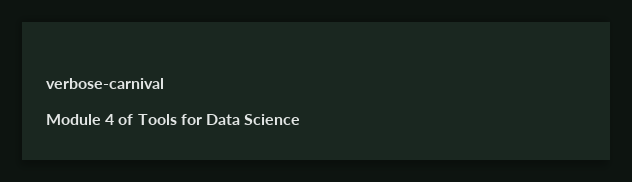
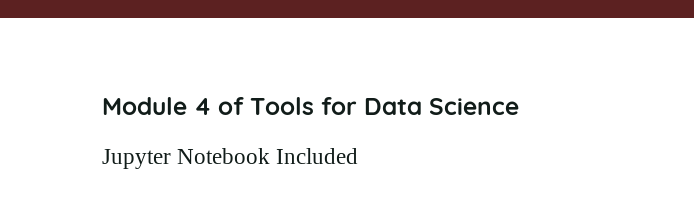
- verbose-carnival
+ Jupyter Notebook Included

